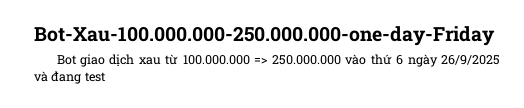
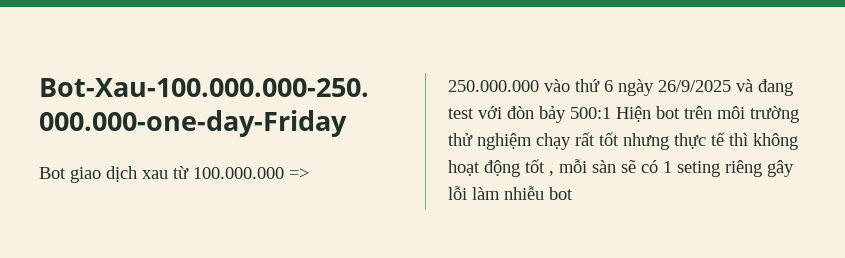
- Bot giao dịch xau từ 100.000.000 => 250.000.000 vào thứ 6 ngày 26/9/2025 và đang test
+ Bot giao dịch xau từ 100.000.000 => 250.000.000 vào thứ 6 ngày 26/9/2025 và đang test với đòn bảy 500:1 Hiện bot trên môi trường thử nghiệm chạy rất tốt nhưng thực tế thì không hoạt động tốt , mỗi sàn sẽ có 1 seting riêng gây lỗi làm nhiễu bot

